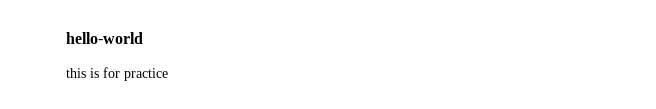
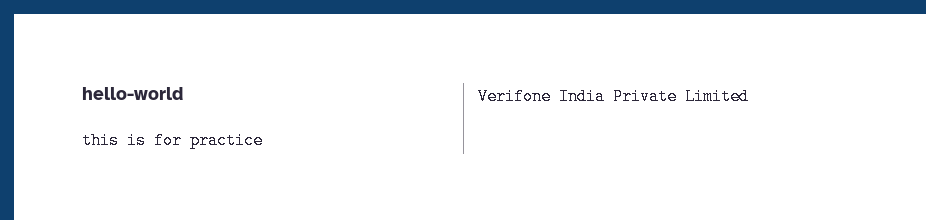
+ Verifone India Private Limited

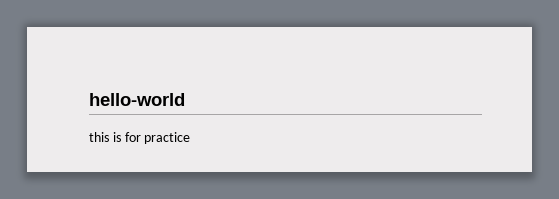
- Verifone India Private Limited

